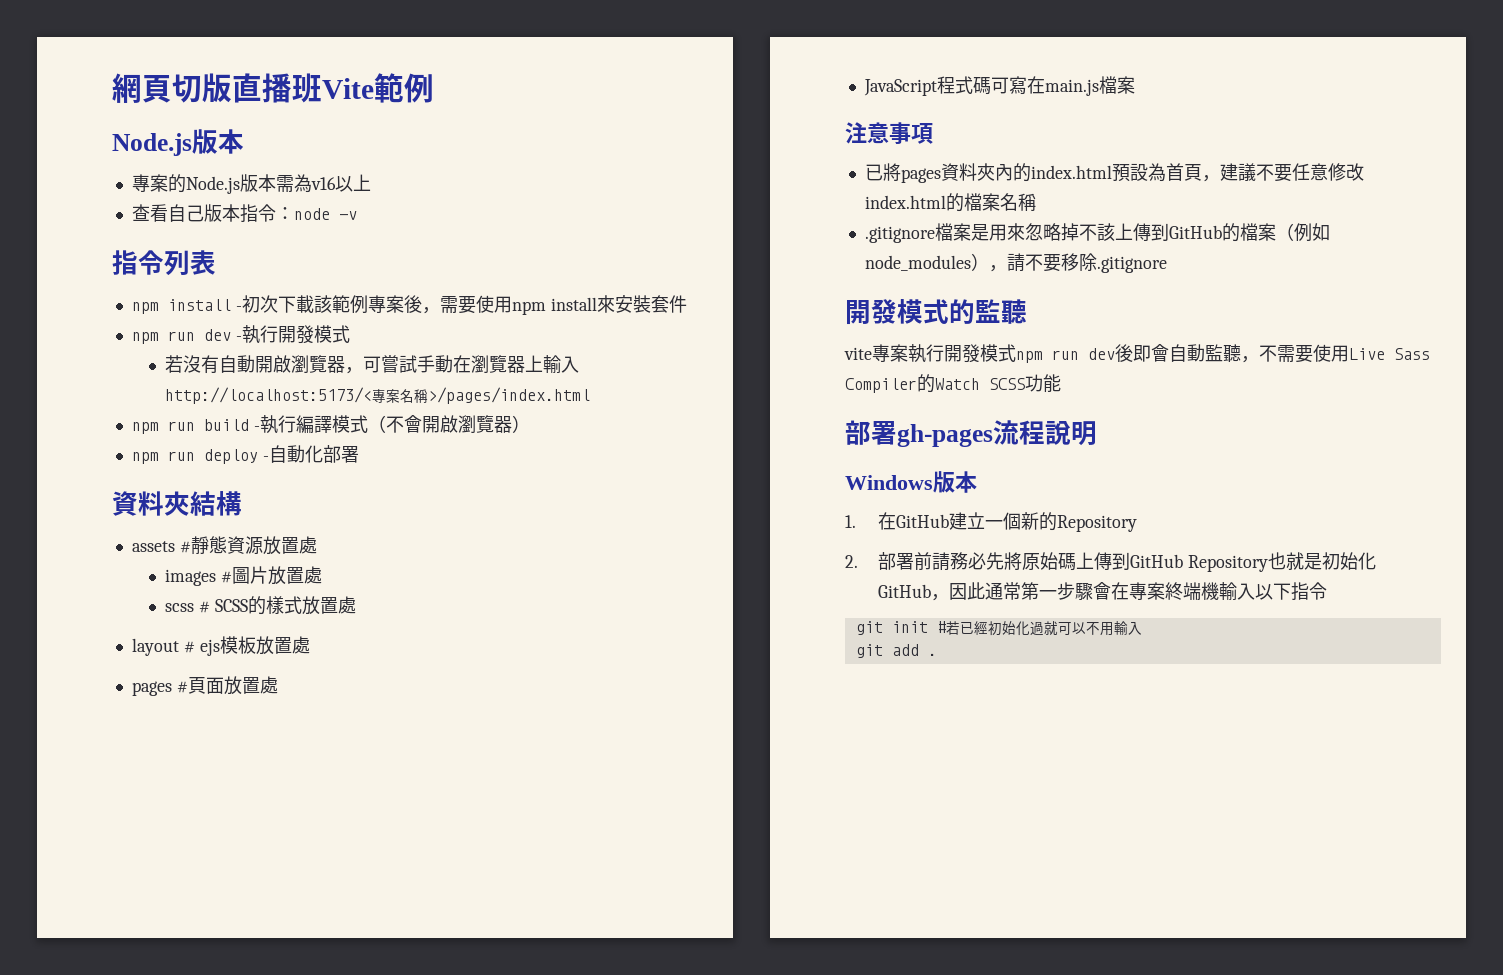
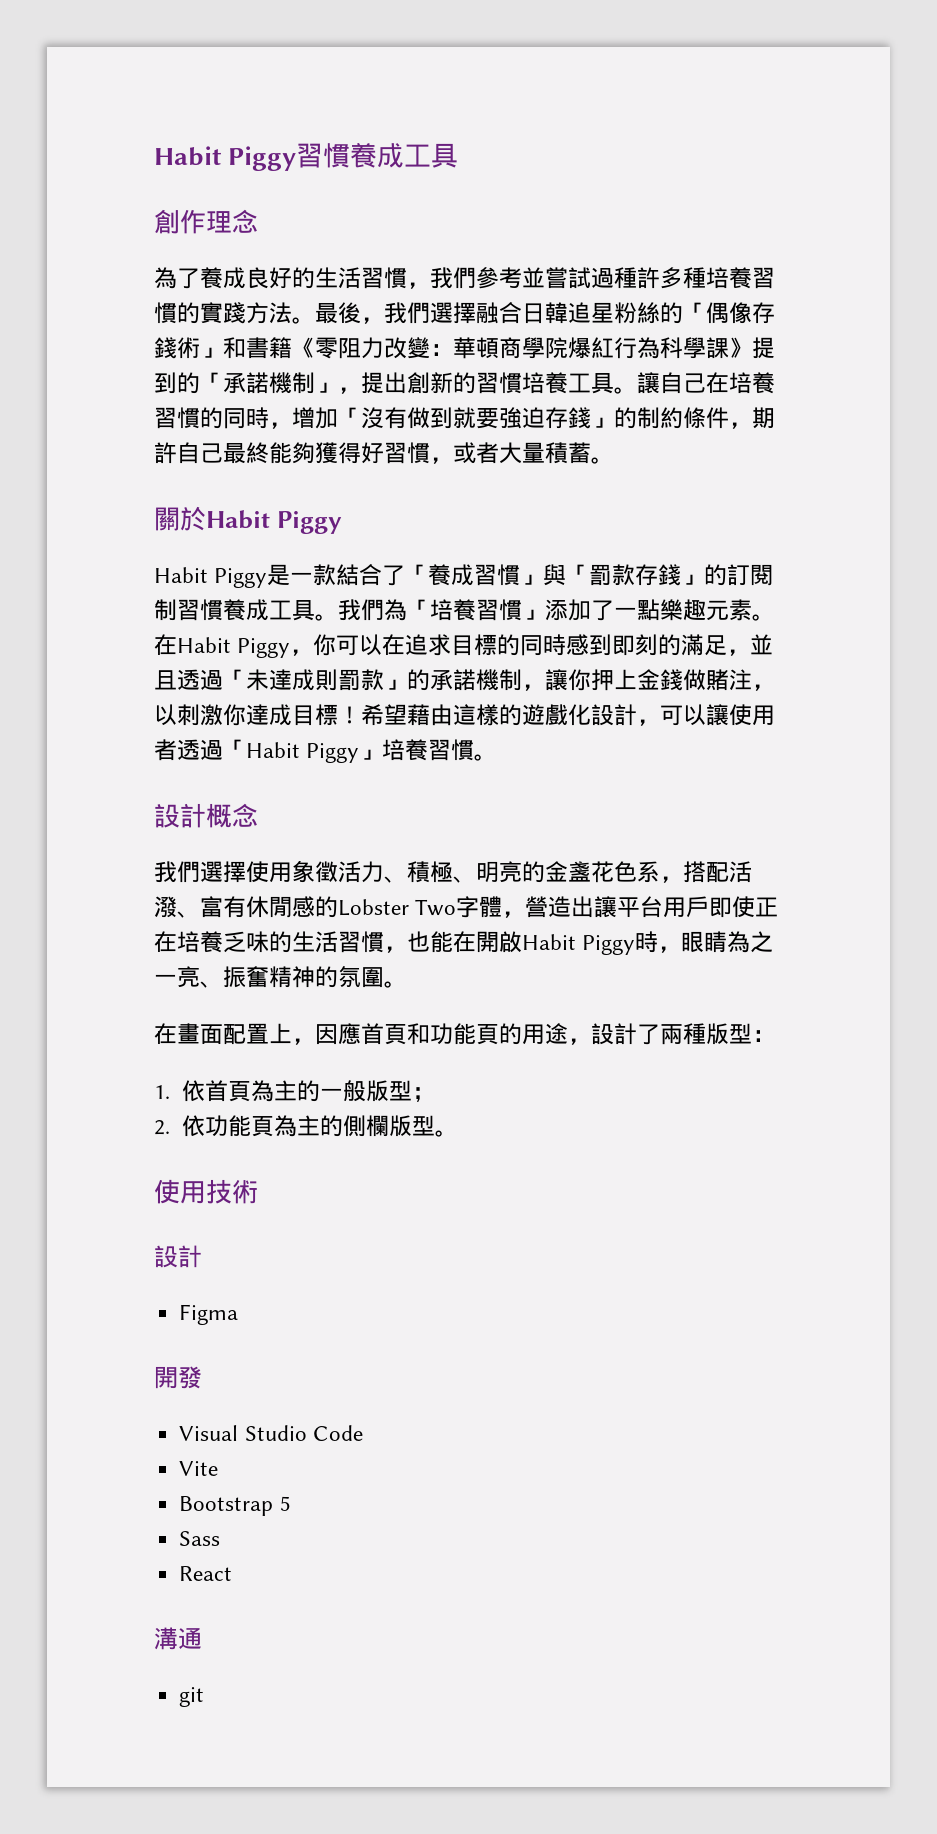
- 網頁切版直播班Vite範例
- Node.js版本
- 專案的Node.js版本需為v16以上
- 查看自己版本指令：node -v
- 指令列表
- npm install -初次下載該範例專案後，需要使用npm install來安裝套件
- npm run dev -執行開發模式
- 若沒有自動開啟瀏覽器，可嘗試手動在瀏覽器上輸入http://localhost:5173/<專案名稱>/pages/index.html
- npm run build -執行編譯模式（不會開啟瀏覽器）
- npm run deploy -自動化部署
- 資料夾結構
- assets #靜態資源放置處
- images #圖片放置處
- scss # SCSS的樣式放置處
- layout # ejs模板放置處
- pages #頁面放置處
- JavaScript程式碼可寫在main.js檔案
- 注意事項
- 已將pages資料夾內的index.html預設為首頁，建議不要任意修改index.html的檔案名稱
- .gitignore檔案是用來忽略掉不該上傳到GitHub的檔案（例如node_modules），請不要移除.gitignore
- 開發模式的監聽
- vite專案執行開發模式npm run dev後即會自動監聽，不需要使用Live Sass Compiler的Watch SCSS功能
- 部署gh-pages流程說明
- Windows版本
- 1.在GitHub建立一個新的Repository
- 2.部署前請務必先將原始碼上傳到GitHub Repository也就是初始化GitHub，因此通常第一步驟會在專案終端機輸入以下指令
- git init #若已經初始化過就可以不用輸入
- git add .
+ Habit Piggy習慣養成工具
+ 創作理念
+ 為了養成良好的生活習慣，我們參考並嘗試過種許多種培養習慣的實踐方法。最後，我們選擇融合日韓追星粉絲的「偶像存錢術」和書籍《零阻力改變：華頓商學院爆紅行為科學課》提到的「承諾機制」，提出創新的習慣培養工具。讓自己在培養習慣的同時，增加「沒有做到就要強迫存錢」的制約條件，期許自己最終能夠獲得好習慣，或者大量積蓄。
+ 關於Habit Piggy
+ Habit Piggy是一款結合了「養成習慣」與「罰款存錢」的訂閱制習慣養成工具。我們為「培養習慣」添加了一點樂趣元素。在Habit Piggy，你可以在追求目標的同時感到即刻的滿足，並且透過「未達成則罰款」的承諾機制，讓你押上金錢做賭注，以刺激你達成目標！希望藉由這樣的遊戲化設計，可以讓使用者透過「Habit Piggy」培養習慣。
+ 設計概念
+ 我們選擇使用象徵活力、積極、明亮的金盞花色系，搭配活潑、富有休閒感的Lobster Two字體，營造出讓平台用戶即使正在培養乏味的生活習慣，也能在開啟Habit Piggy時，眼睛為之一亮、振奮精神的氛圍。
+ 在畫面配置上，因應首頁和功能頁的用途，設計了兩種版型：
+ 1.依首頁為主的一般版型；
+ 2.依功能頁為主的側欄版型。
+ 使用技術
+ 設計
+ Figma
+ 開發
+ Visual Studio Code
+ Vite
+ Bootstrap 5
+ Sass
+ React
+ 溝通
+ git

